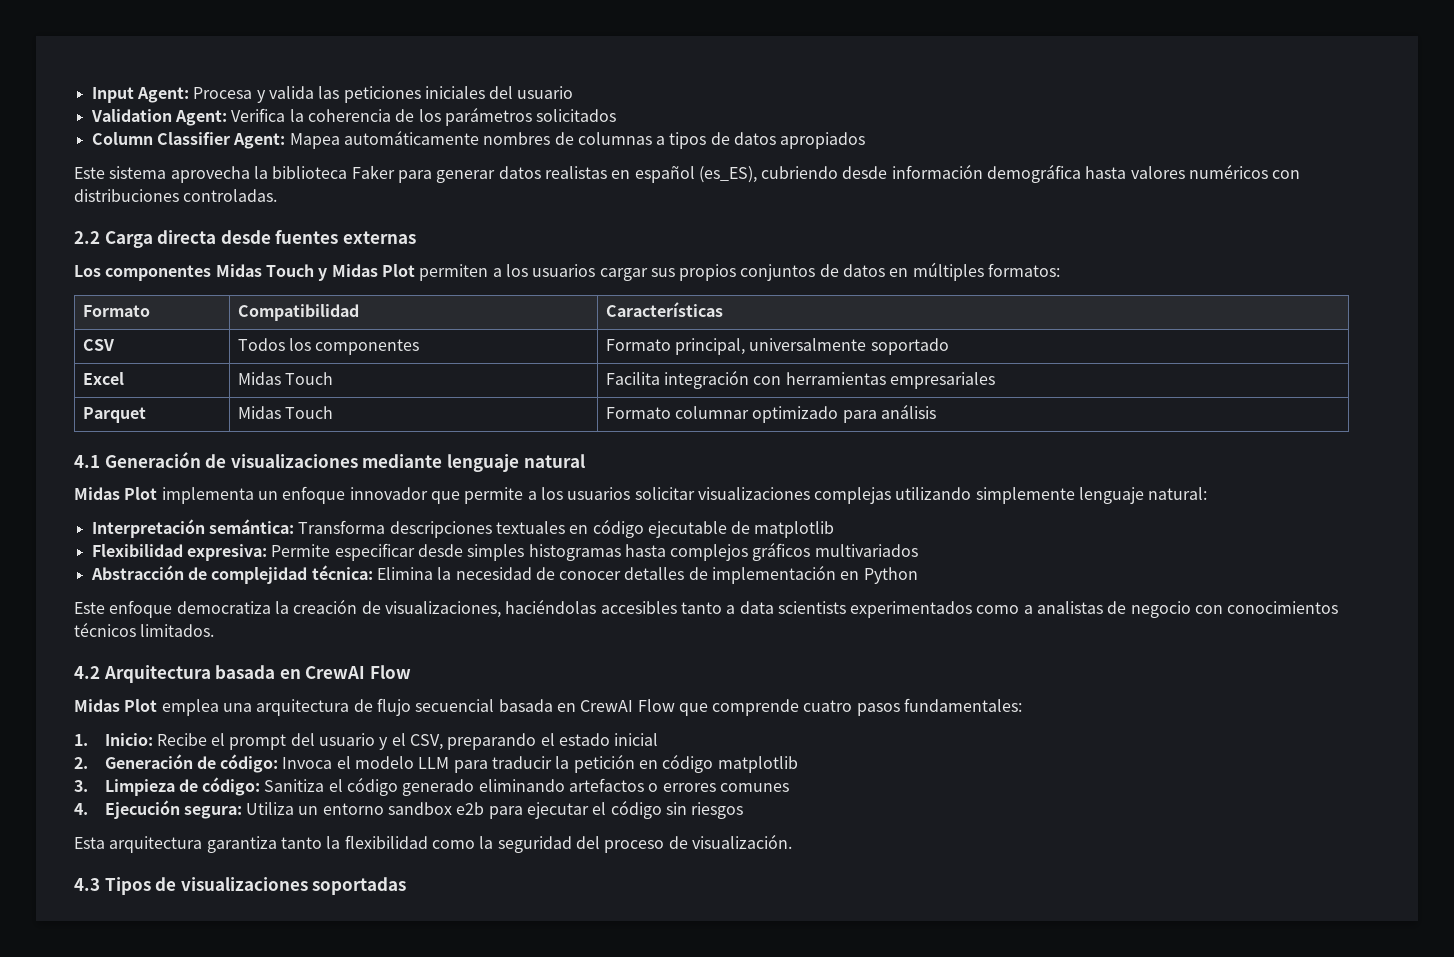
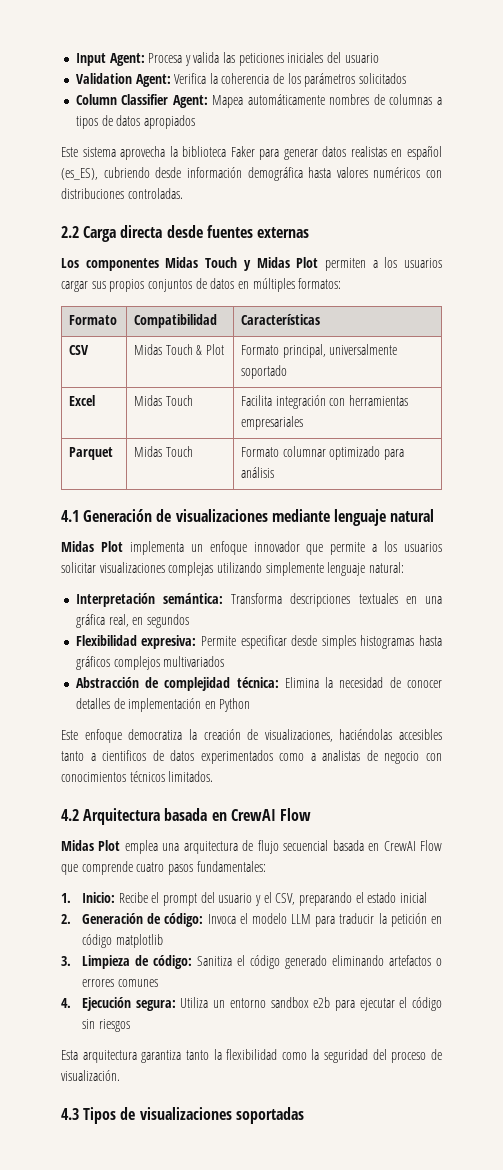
- CSV | Todos los componentes | Formato principal, universalmente soportado
+ CSV | Midas Touch & Plot | Formato principal, universalmente soportado
- Interpretación semántica: Transforma descripciones textuales en código ejecutable de matplotlib
+ Interpretación semántica: Transforma descripciones textuales en una gráfica real, en segundos
- Flexibilidad expresiva: Permite especificar desde simples histogramas hasta complejos gráficos multivariados
+ Flexibilidad expresiva: Permite especificar desde simples histogramas hasta gráficos complejos multivariados
- Este enfoque democratiza la creación de visualizaciones, haciéndolas accesibles tanto a data scientists experimentados como a analistas de negocio con conocimientos técnicos limitados.
+ Este enfoque democratiza la creación de visualizaciones, haciéndolas accesibles tanto a cientificos de datos experimentados como a analistas de negocio con conocimientos técnicos limitados.

